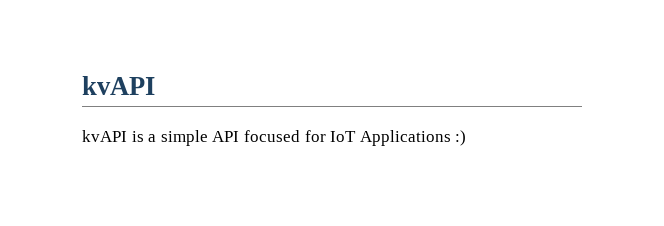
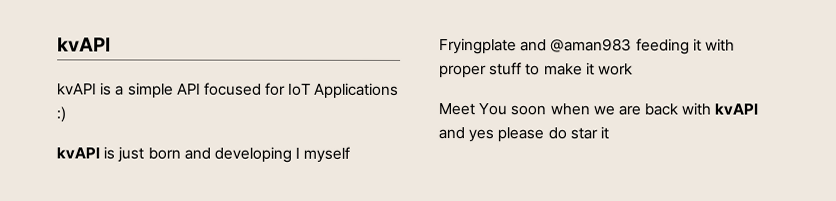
+ kvAPI is just born and developing I myself Fryingplate and @aman983 feeding it with proper stuff to make it work
+ Meet You soon when we are back with kvAPI and yes please do star it

